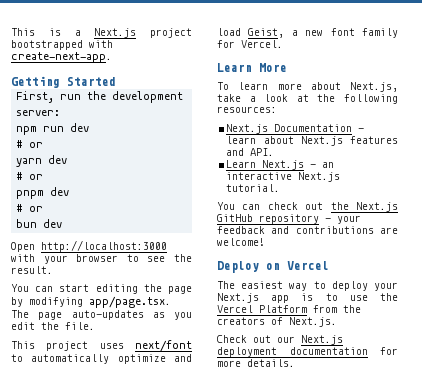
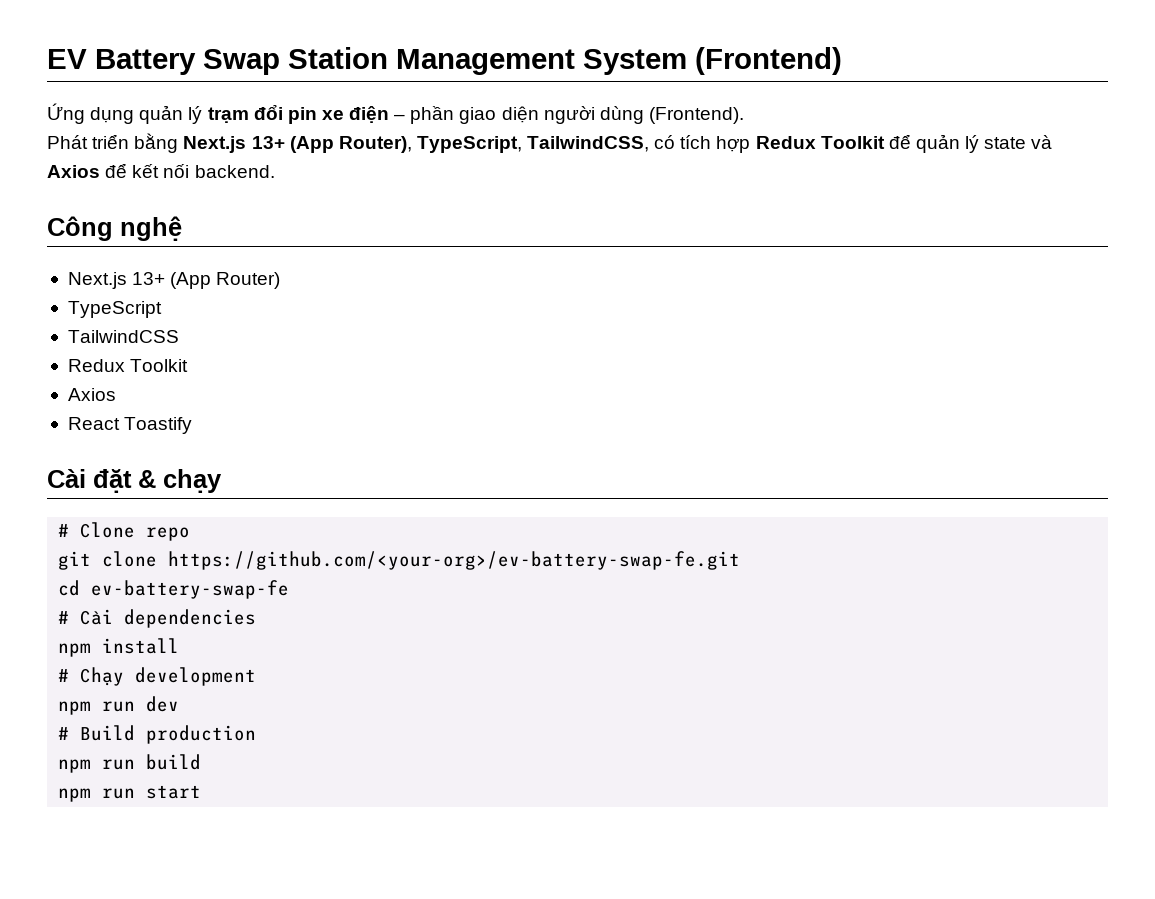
- This is a Next.js project bootstrapped with create-next-app.
- Getting Started
- First, run the development server:
+ EV Battery Swap Station Management System (Frontend)
+ Ứng dụng quản lý trạm đổi pin xe điện – phần giao diện người dùng (Frontend).
+ Phát triển bằng Next.js 13+ (App Router), TypeScript, TailwindCSS, có tích hợp Redux Toolkit để quản lý state và Axios để kết nối backend.
+ Công nghệ
+ Next.js 13+ (App Router)
+ TypeScript
+ TailwindCSS
+ Redux Toolkit
+ Axios
+ React Toastify
+ Cài đặt & chạy
+ # Clone repo
+ git clone https://github.com/<your-org>/ev-battery-swap-fe.git
+ cd ev-battery-swap-fe
+ # Cài dependencies
+ npm install
+ # Chạy development
  npm run dev
- # or
- yarn dev
- # or
- pnpm dev
- # or
- bun dev
- Open http://localhost:3000 with your browser to see the result.
- You can start editing the page by modifying app/page.tsx. The page auto-updates as you edit the file.
- This project uses next/font to automatically optimize and load Geist, a new font family for Vercel.
- Learn More
- To learn more about Next.js, take a look at the following resources:
- Next.js Documentation - learn about Next.js features and API.
- Learn Next.js - an interactive Next.js tutorial.
- You can check out the Next.js GitHub repository - your feedback and contributions are welcome!
- Deploy on Vercel
- The easiest way to deploy your Next.js app is to use the Vercel Platform from the creators of Next.js.
- Check out our Next.js deployment documentation for more details.
+ # Build production
+ npm run build
+ npm run start

